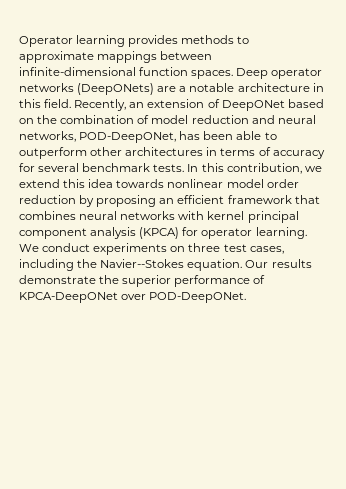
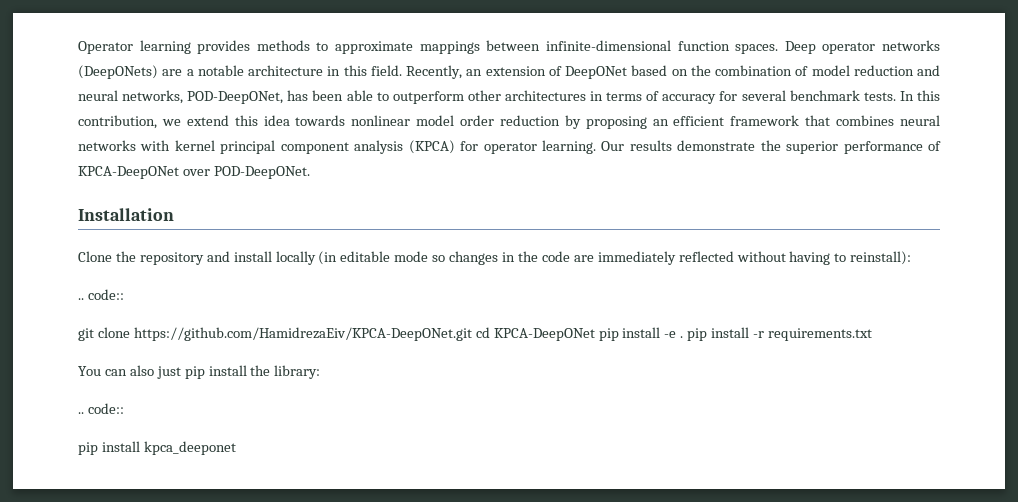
- We conduct experiments on three test cases, including the Navier--Stokes equation.
+ Installation
+ Clone the repository and install locally (in editable mode so changes in the code are immediately reflected without having to reinstall):
+ .. code::
+ git clone https://github.com/HamidrezaEiv/KPCA-DeepONet.git cd KPCA-DeepONet pip install -e . pip install -r requirements.txt
+ You can also just pip install the library:
+ .. code::
+ pip install kpca_deeponet

